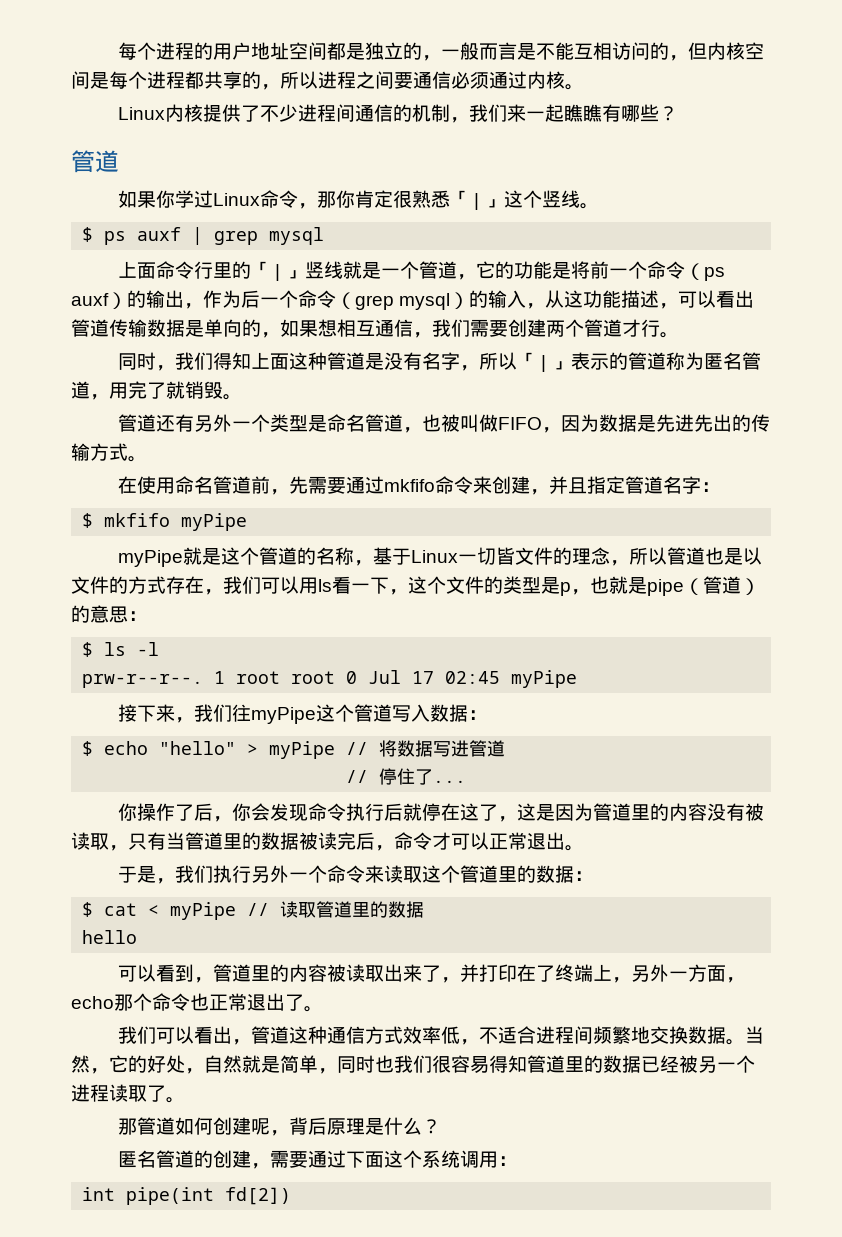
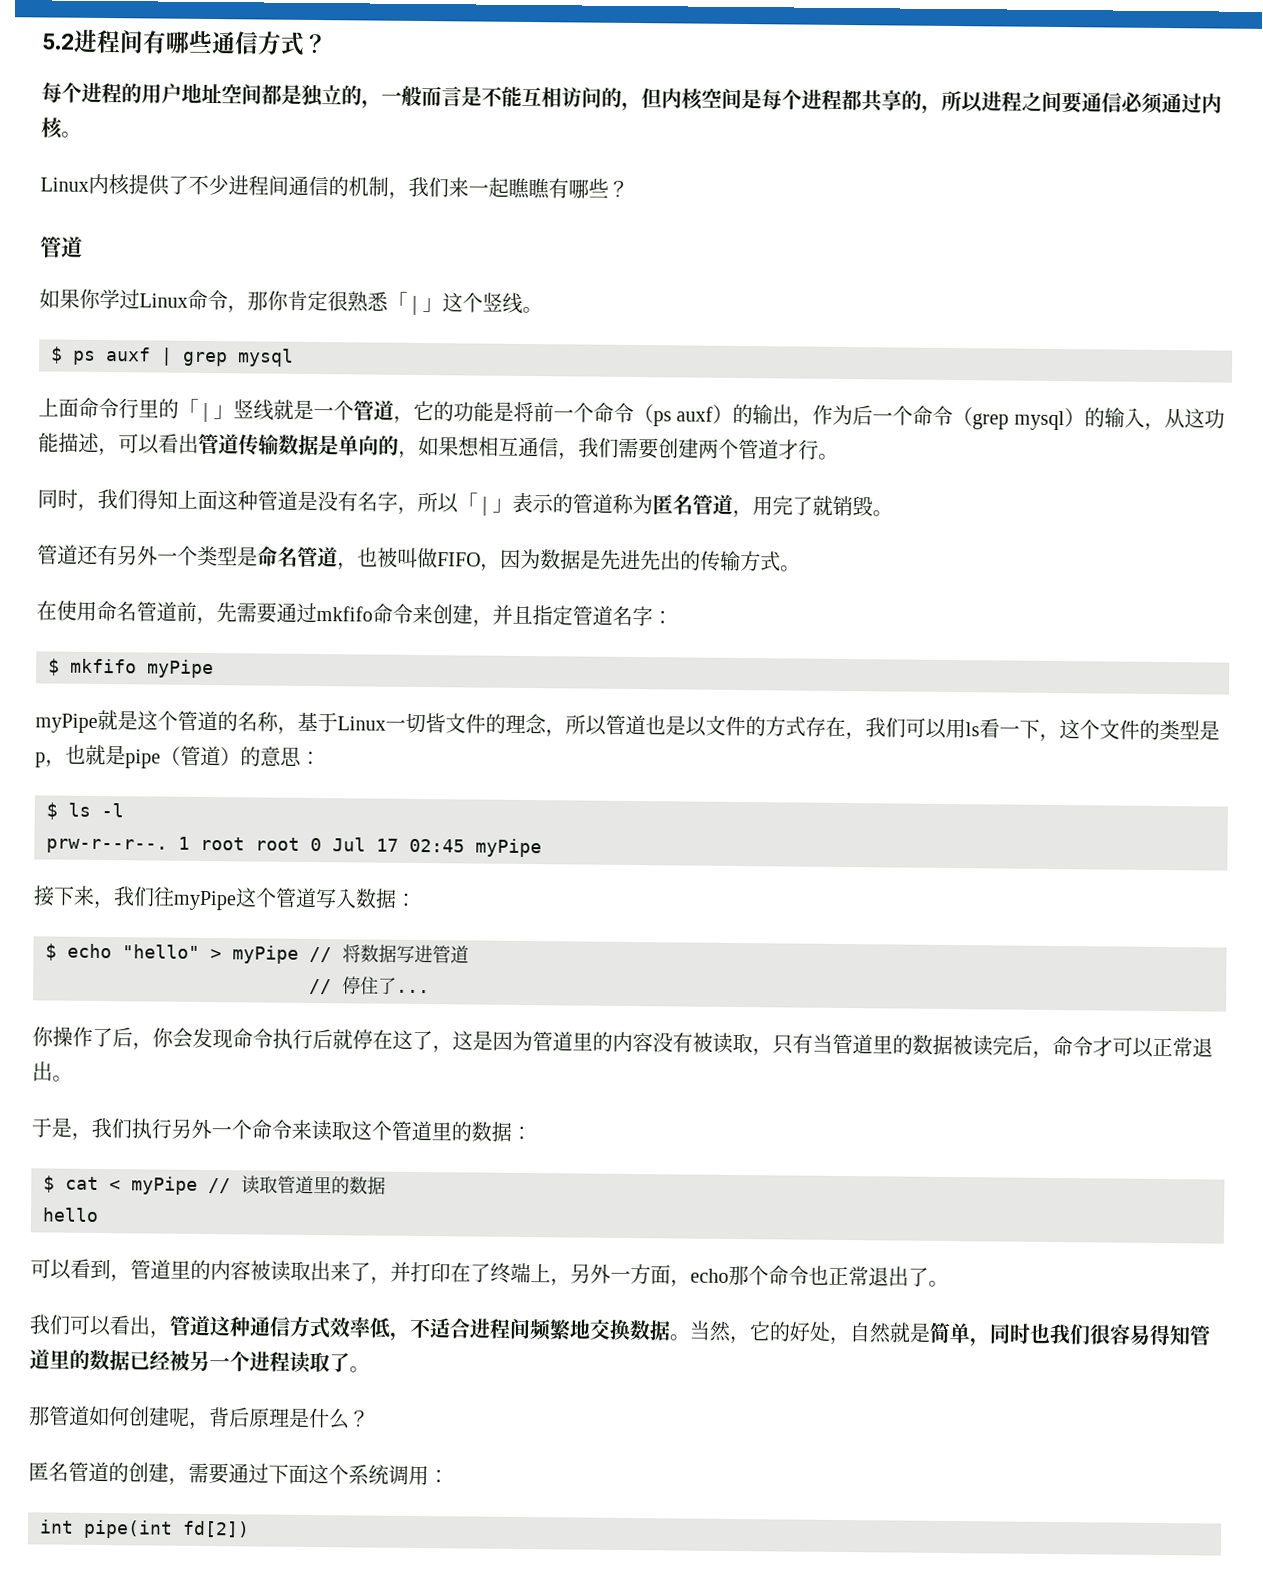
+ 5.2进程间有哪些通信方式？

